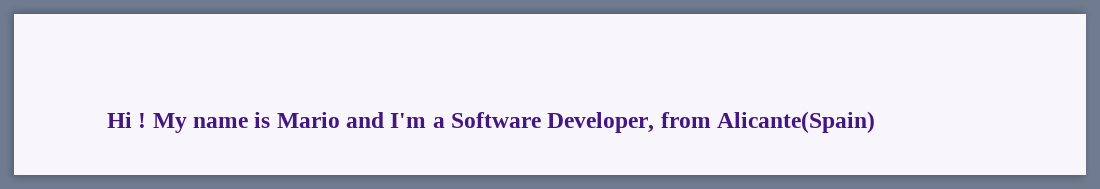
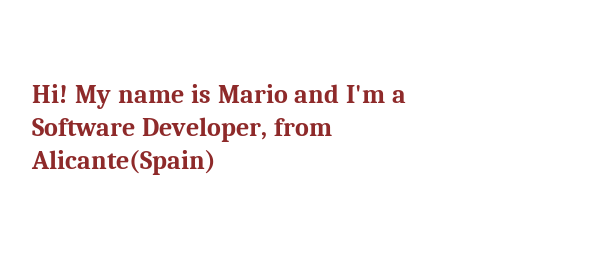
- Hi !
+ Hi!

